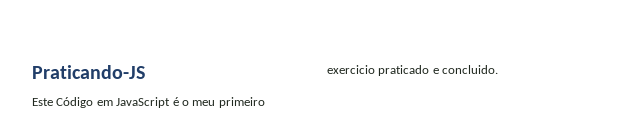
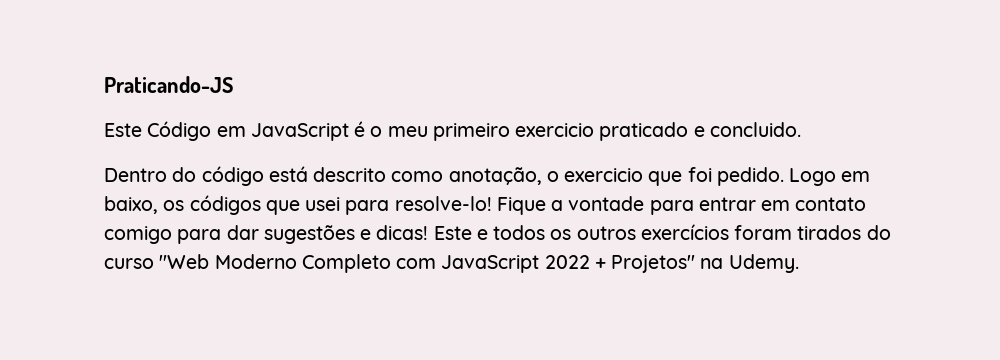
+ Dentro do código está descrito como anotação, o exercicio que foi pedido. Logo em baixo, os códigos que usei para resolve-lo! Fique a vontade para entrar em contato comigo para dar sugestões e dicas! Este e todos os outros exercícios foram tirados do curso "Web Moderno Completo com JavaScript 2022 + Projetos" na Udemy.

